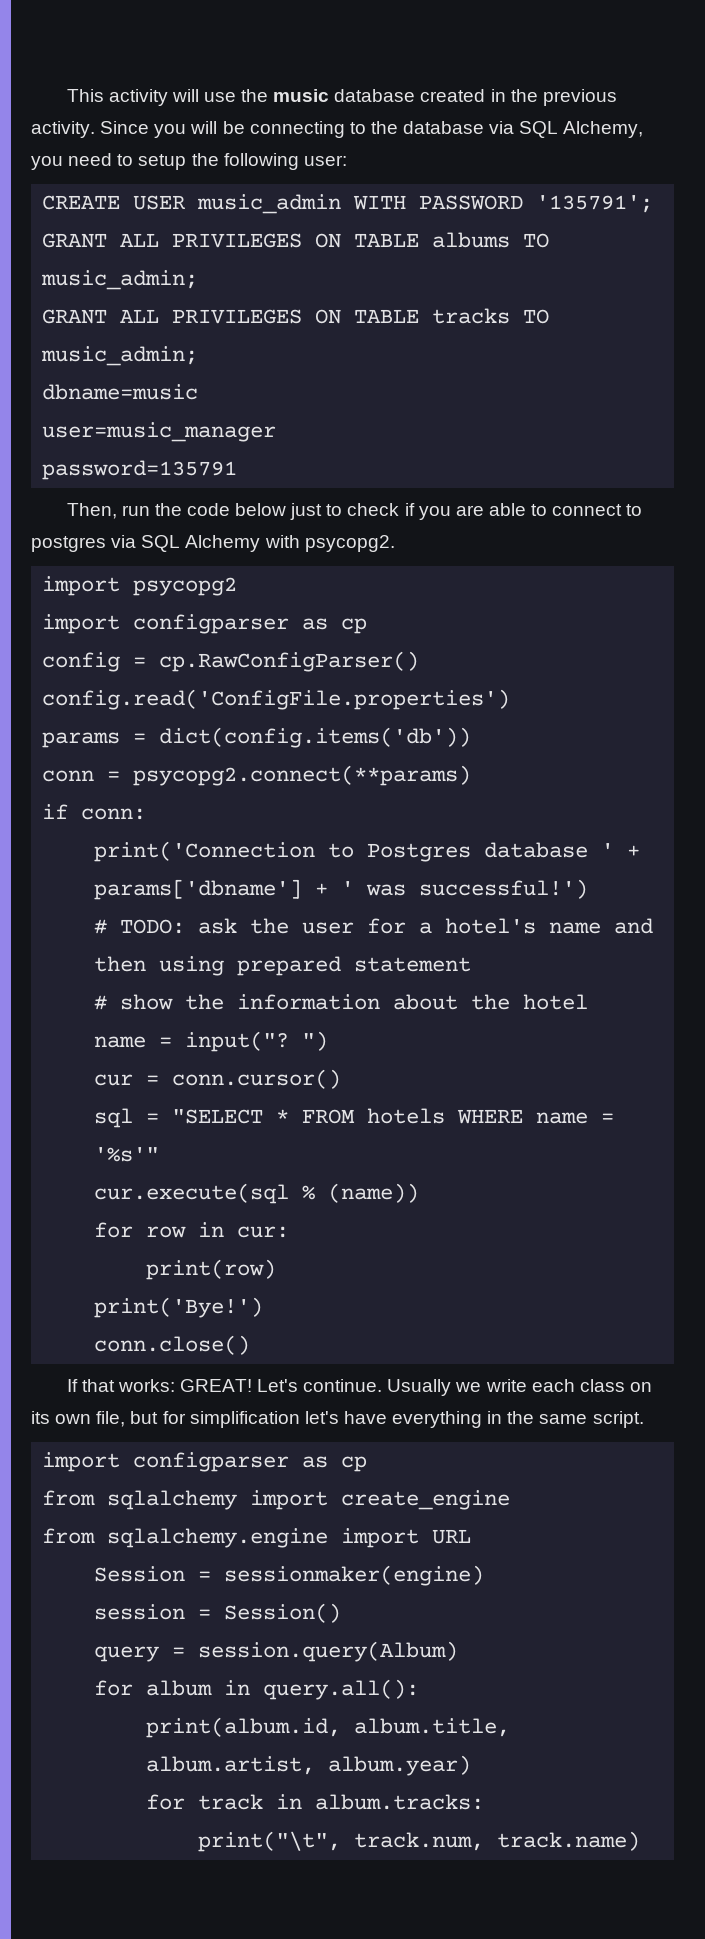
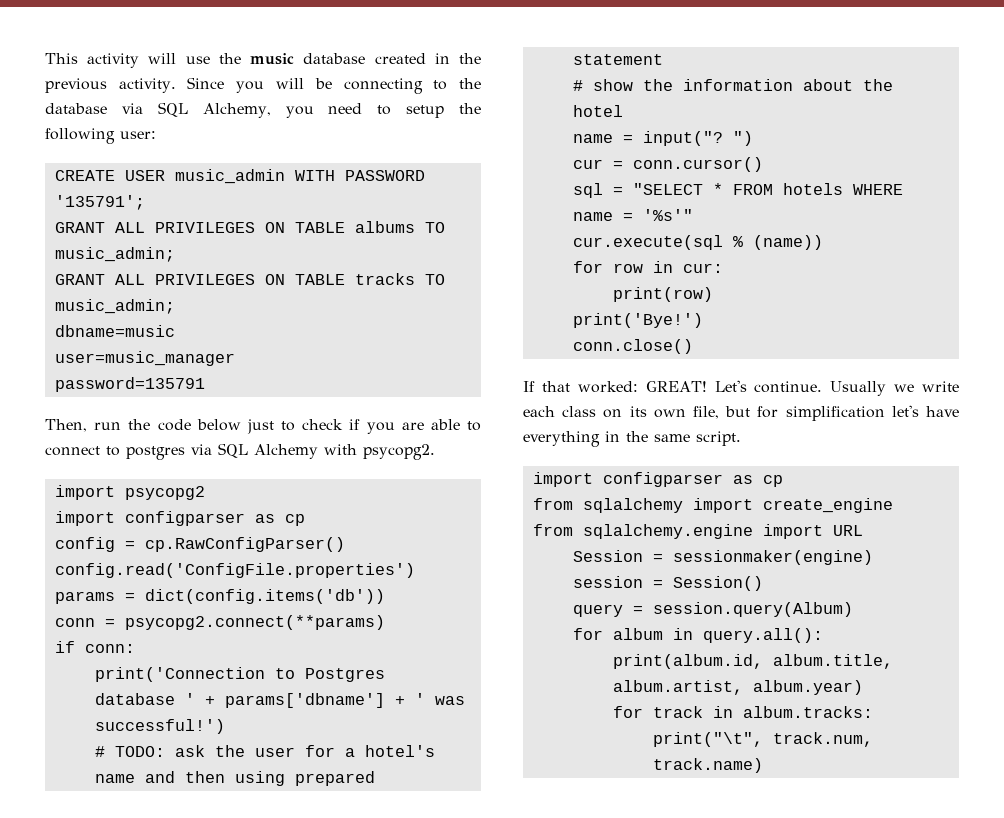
- If that works: GREAT!
+ If that worked: GREAT!

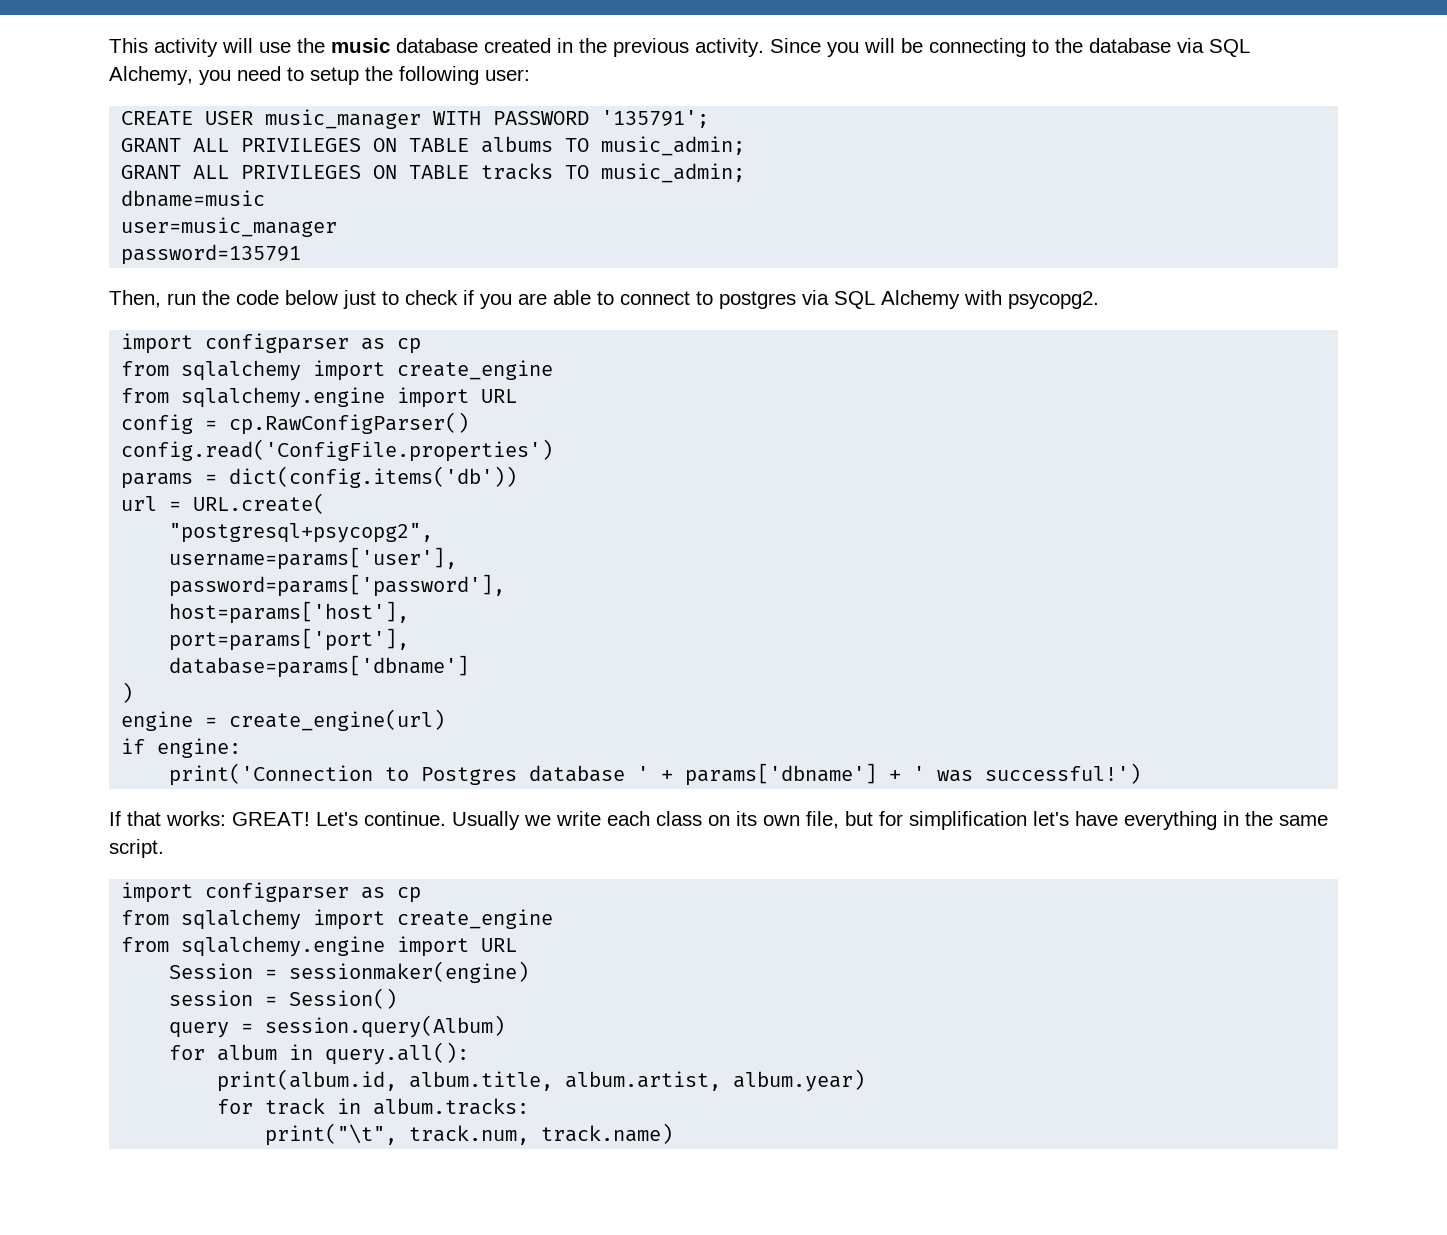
- CREATE USER music_admin WITH PASSWORD '135791';
+ CREATE USER music_manager WITH PASSWORD '135791';
  Then, run the code below just to check if you are able to connect to postgres via SQL Alchemy with psycopg2.
- import psycopg2
  import configparser as cp
+ from sqlalchemy import create_engine
+ from sqlalchemy.engine import URL
- conn = psycopg2.connect(**params)
- if conn:
+ url = URL.create(
+ "postgresql+psycopg2",
+ username=params['user'],
+ password=params['password'],
+ host=params['host'],
+ port=params['port'],
+ database=params['dbname']
+ )
+ engine = create_engine(url)
+ if engine:
- # TODO: ask the user for a hotel's name and then using prepared statement
- # show the information about the hotel
- name = input("? ")
- cur = conn.cursor()
- sql = "SELECT * FROM hotels WHERE name = '%s'"
- cur.execute(sql % (name))
- for row in cur:
- print(row)
- print('Bye!')
- conn.close()
- If that worked: GREAT!
+ If that works: GREAT!

